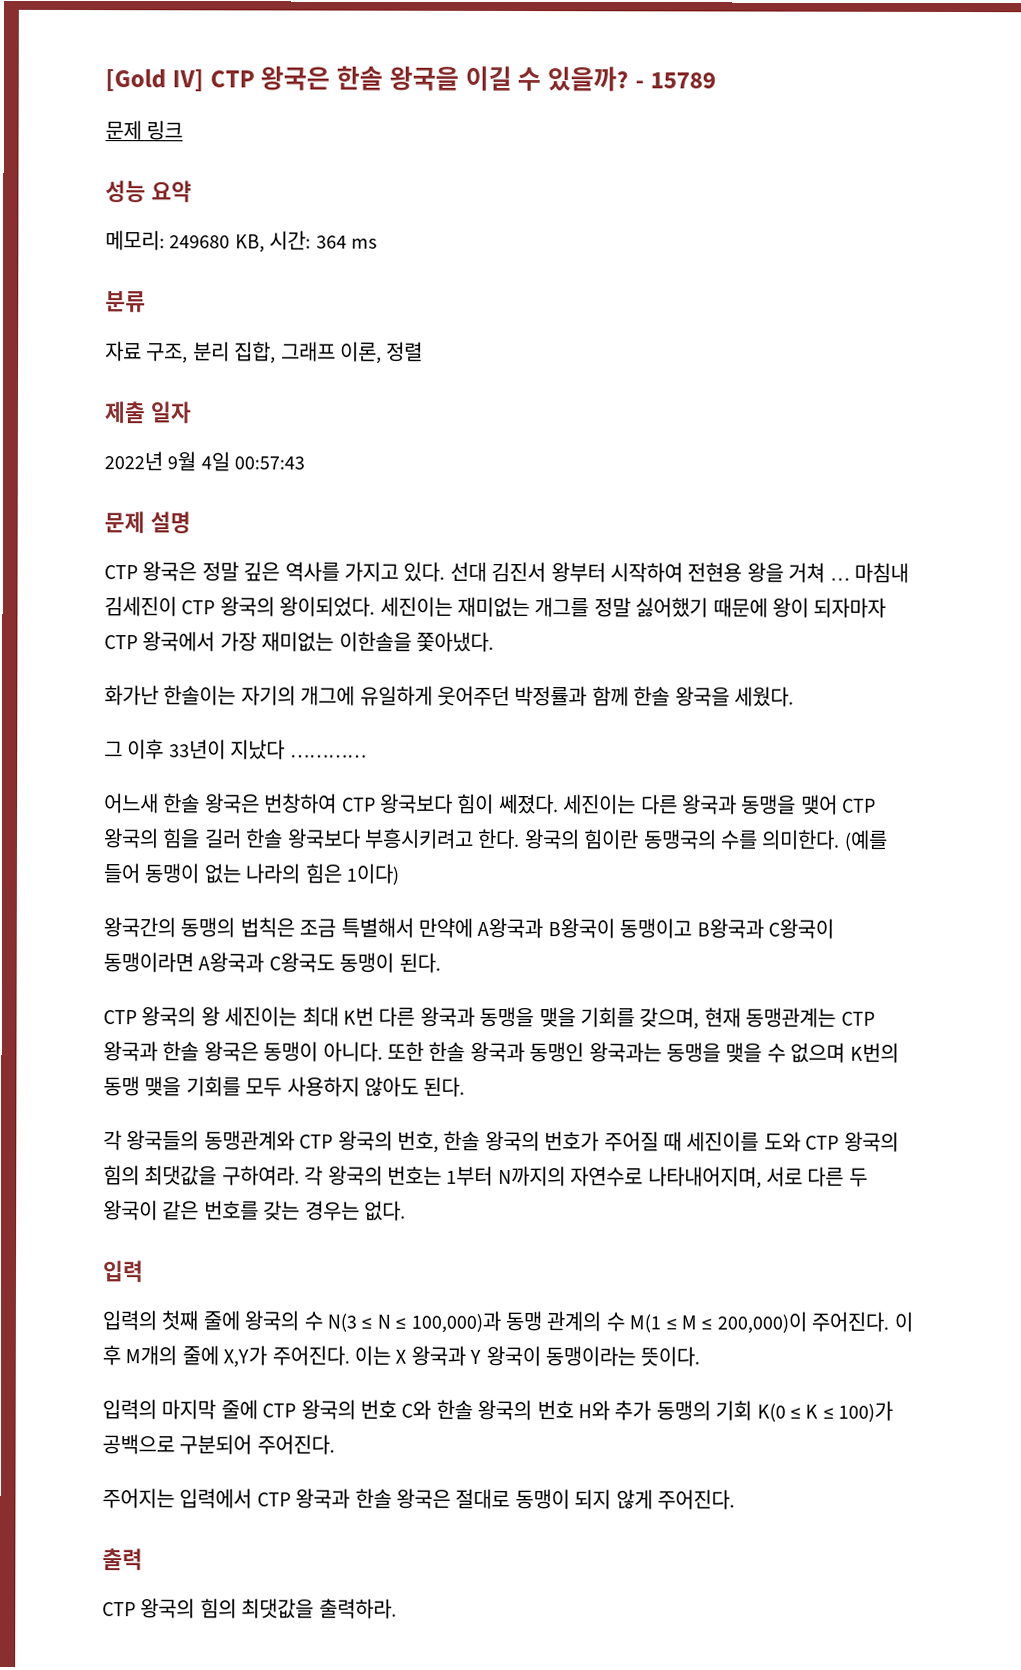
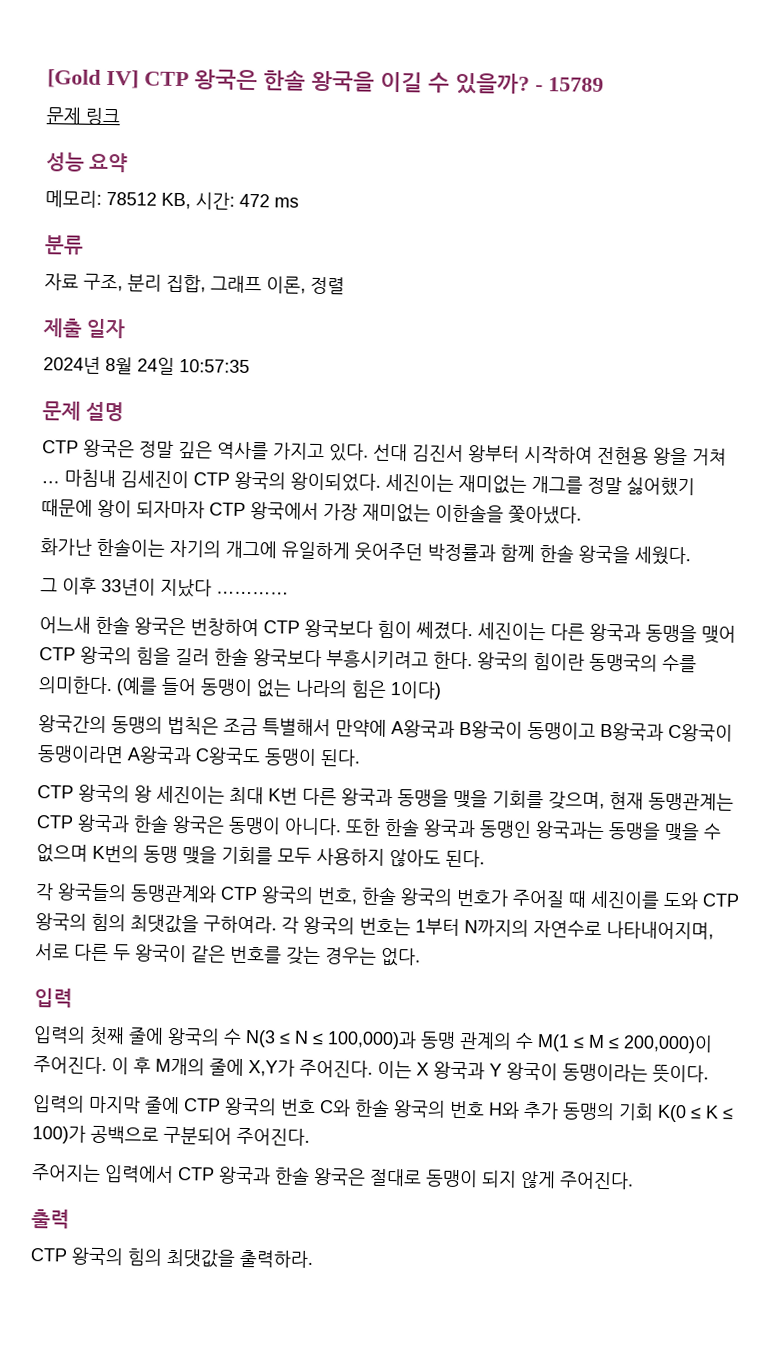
- 메모리: 249680 KB, 시간: 364 ms
+ 메모리: 78512 KB, 시간: 472 ms
- 2022년 9월 4일 00:57:43
+ 2024년 8월 24일 10:57:35

